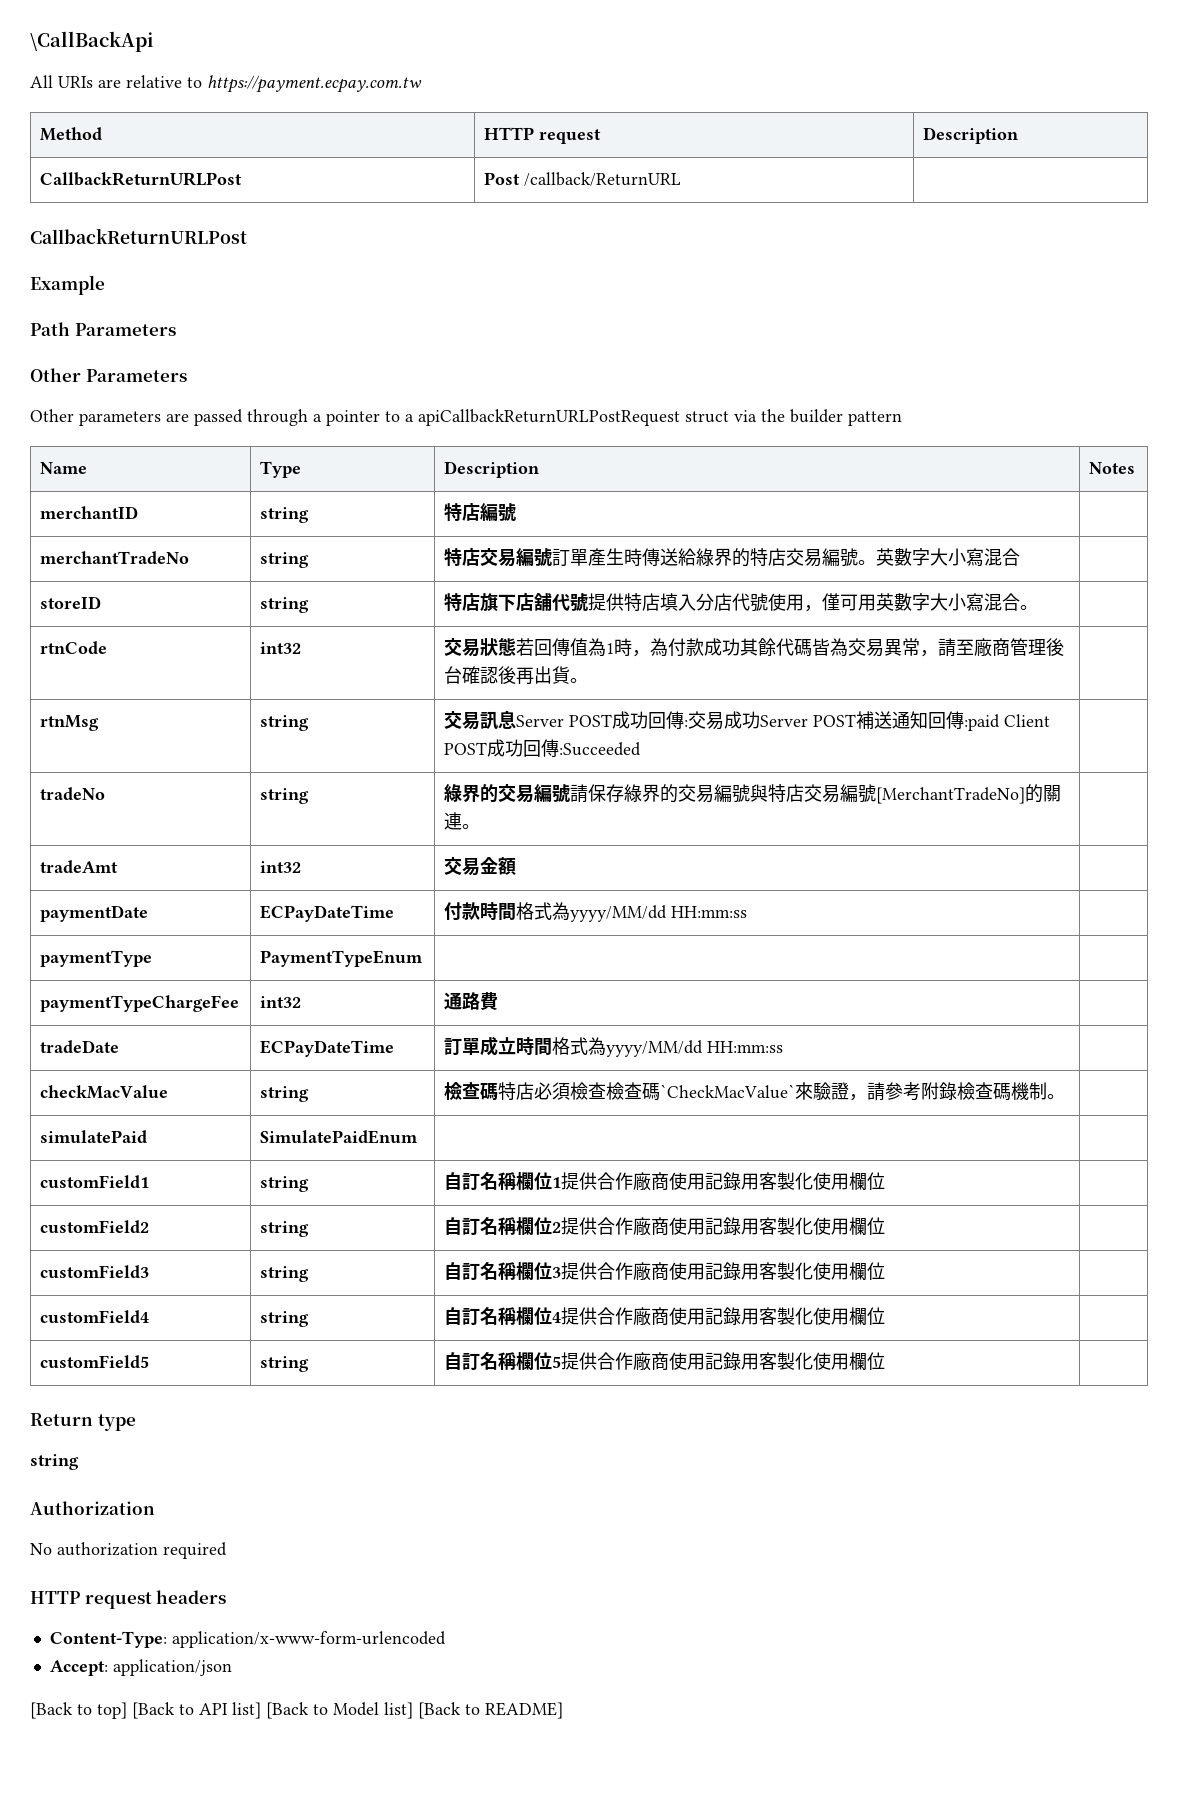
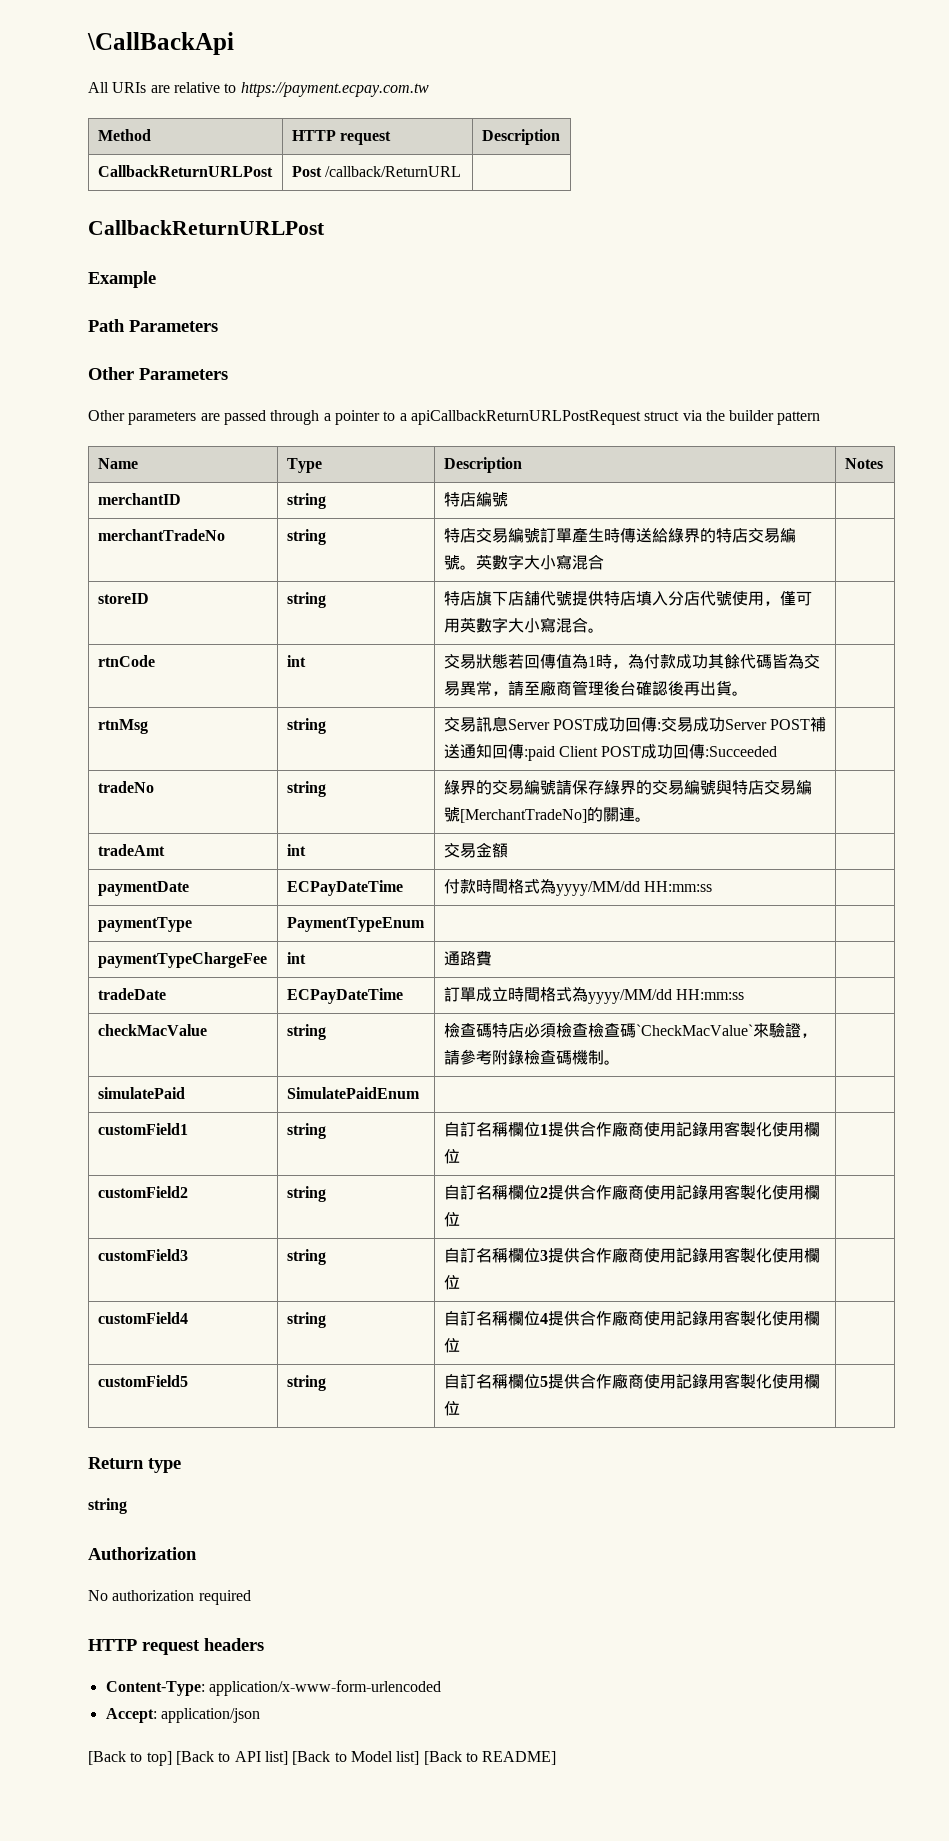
- rtnCode | int32 | 交易狀態若回傳值為1時，為付款成功其餘代碼皆為交易異常，請至廠商管理後台確認後再出貨。 |
+ rtnCode | int | 交易狀態若回傳值為1時，為付款成功其餘代碼皆為交易異常，請至廠商管理後台確認後再出貨。 |
- tradeAmt | int32 | 交易金額 |
+ tradeAmt | int | 交易金額 |
- paymentTypeChargeFee | int32 | 通路費 |
+ paymentTypeChargeFee | int | 通路費 |

